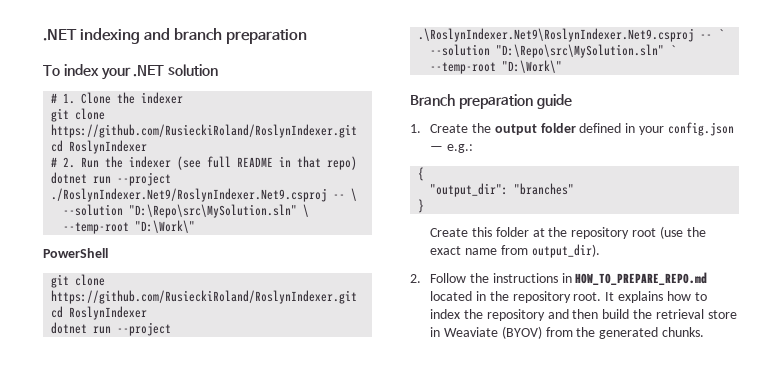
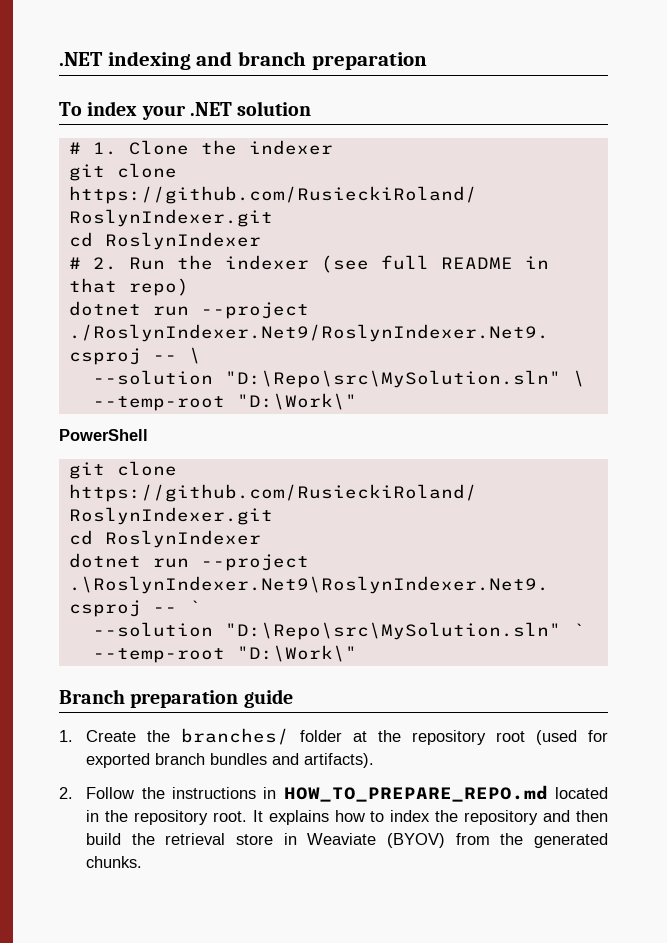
- 1. Create the output folder defined in your config.json — e.g.:
- {
- "output_dir": "branches"
- }
- Create this folder at the repository root (use the exact name from output_dir).
+ 1. Create the branches/ folder at the repository root (used for exported branch bundles and artifacts).

